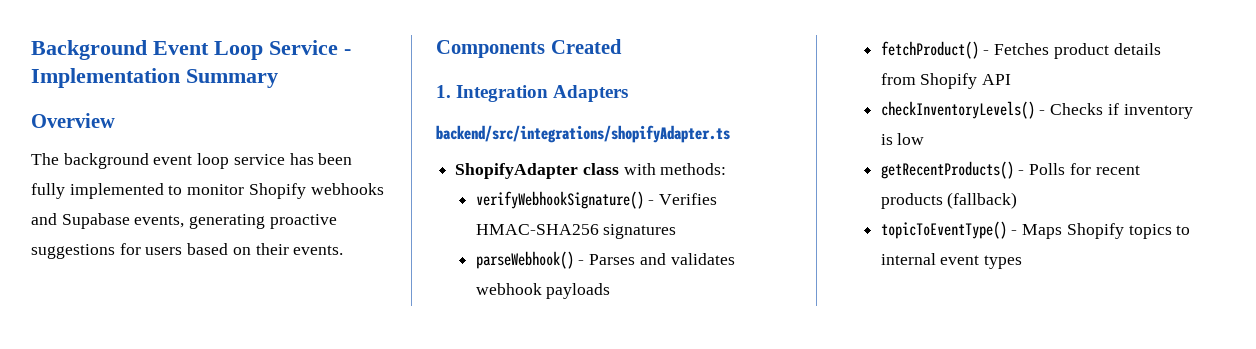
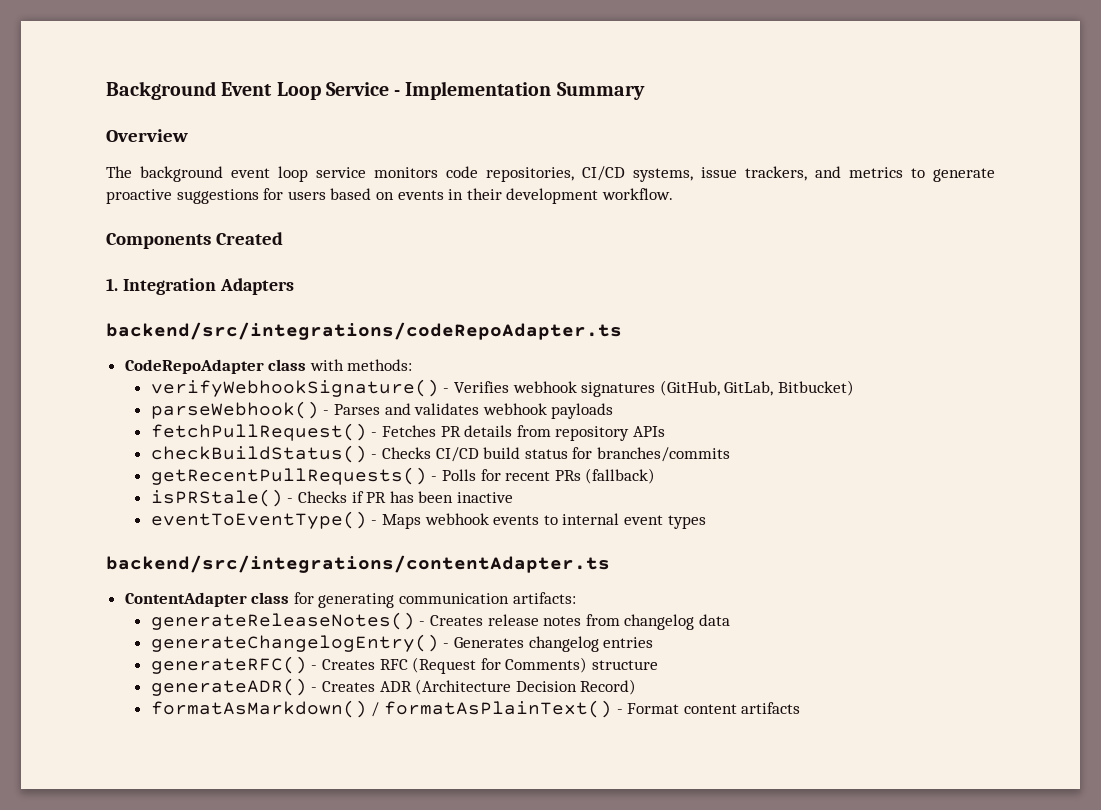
- The background event loop service has been fully implemented to monitor Shopify webhooks and Supabase events, generating proactive suggestions for users based on their events.
+ The background event loop service monitors code repositories, CI/CD systems, issue trackers, and metrics to generate proactive suggestions for users based on events in their development workflow.
- backend/src/integrations/shopifyAdapter.ts
- ShopifyAdapter class with methods:
+ backend/src/integrations/codeRepoAdapter.ts
+ CodeRepoAdapter class with methods:
- verifyWebhookSignature() - Verifies HMAC-SHA256 signatures
+ verifyWebhookSignature() - Verifies webhook signatures (GitHub, GitLab, Bitbucket)
- fetchProduct() - Fetches product details from Shopify API
- checkInventoryLevels() - Checks if inventory is low
- getRecentProducts() - Polls for recent products (fallback)
+ fetchPullRequest() - Fetches PR details from repository APIs
+ checkBuildStatus() - Checks CI/CD build status for branches/commits
+ getRecentPullRequests() - Polls for recent PRs (fallback)
- topicToEventType() - Maps Shopify topics to internal event types
+ isPRStale() - Checks if PR has been inactive
+ eventToEventType() - Maps webhook events to internal event types
+ backend/src/integrations/contentAdapter.ts
+ ContentAdapter class for generating communication artifacts:
+ generateReleaseNotes() - Creates release notes from changelog data
+ generateChangelogEntry() - Generates changelog entries
+ generateRFC() - Creates RFC (Request for Comments) structure
+ generateADR() - Creates ADR (Architecture Decision Record)
+ formatAsMarkdown() / formatAsPlainText() - Format content artifacts

